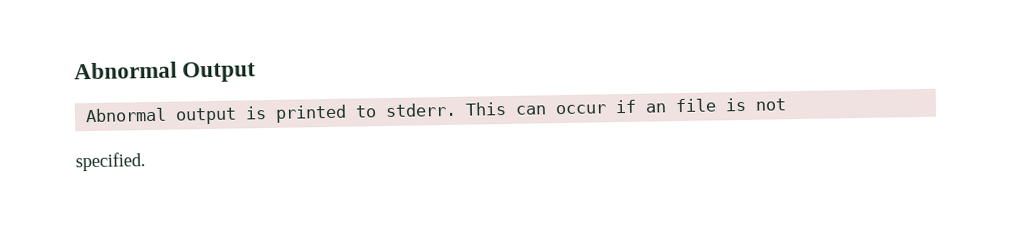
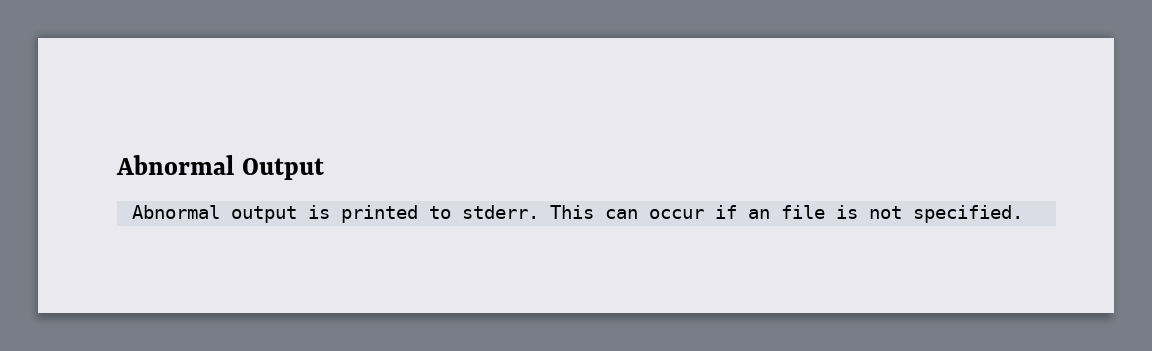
- This can occur if an file is not
- specified.
+ This can occur if an file is not specified.

